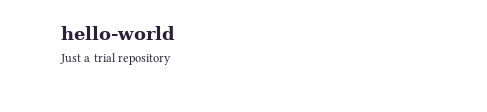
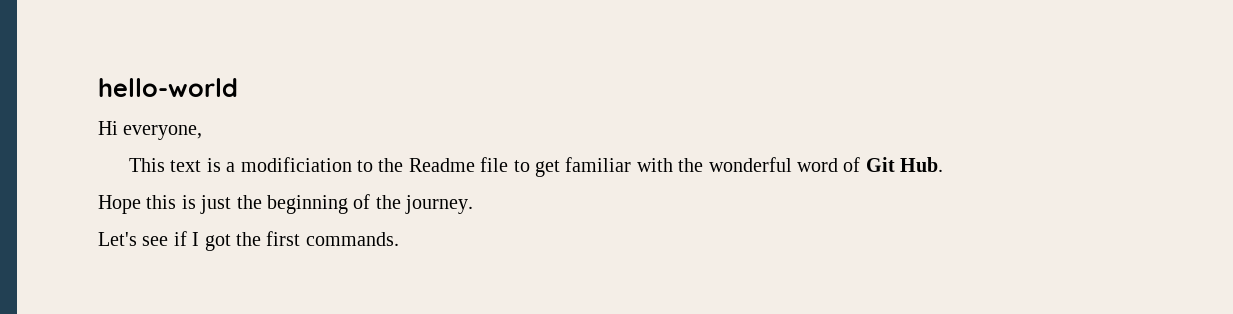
- Just a trial repository
+ Hi everyone,
+ This text is a modificiation to the Readme file to get familiar with the wonderful word of Git Hub.
+ Hope this is just the beginning of the journey.
+ Let's see if I got the first commands.

